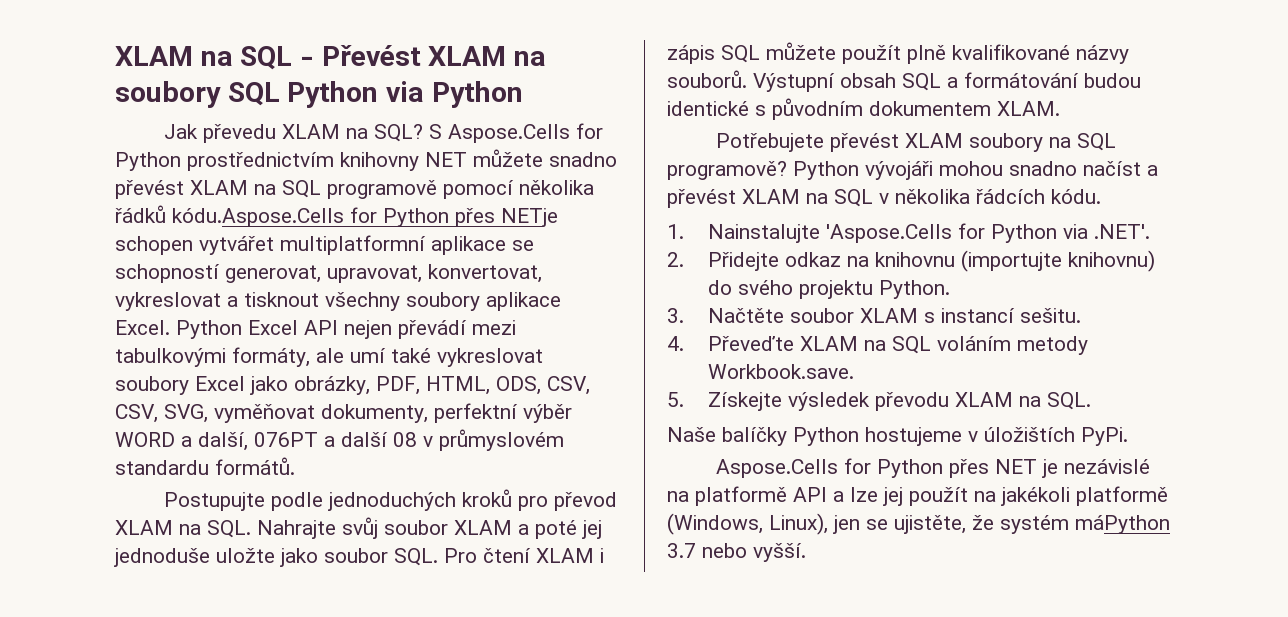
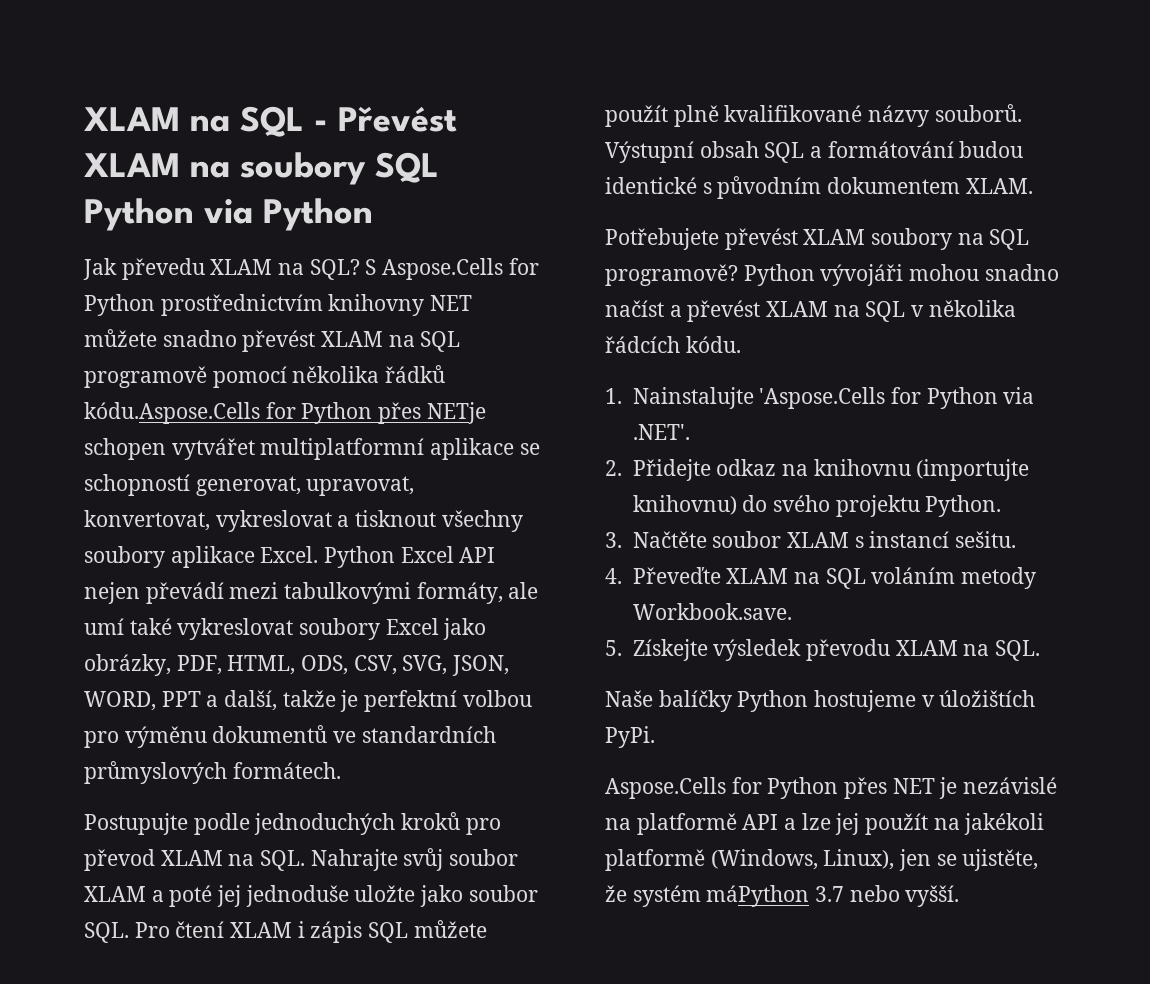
- Python Excel API nejen převádí mezi tabulkovými formáty, ale umí také vykreslovat soubory Excel jako obrázky, PDF, HTML, ODS, CSV, CSV, SVG, vyměňovat dokumenty, perfektní výběr WORD a další, 076PT a další 08 v průmyslovém standardu formátů.
+ Python Excel API nejen převádí mezi tabulkovými formáty, ale umí také vykreslovat soubory Excel jako obrázky, PDF, HTML, ODS, CSV, SVG, JSON, WORD, PPT a další, takže je perfektní volbou pro výměnu dokumentů ve standardních průmyslových formátech.

